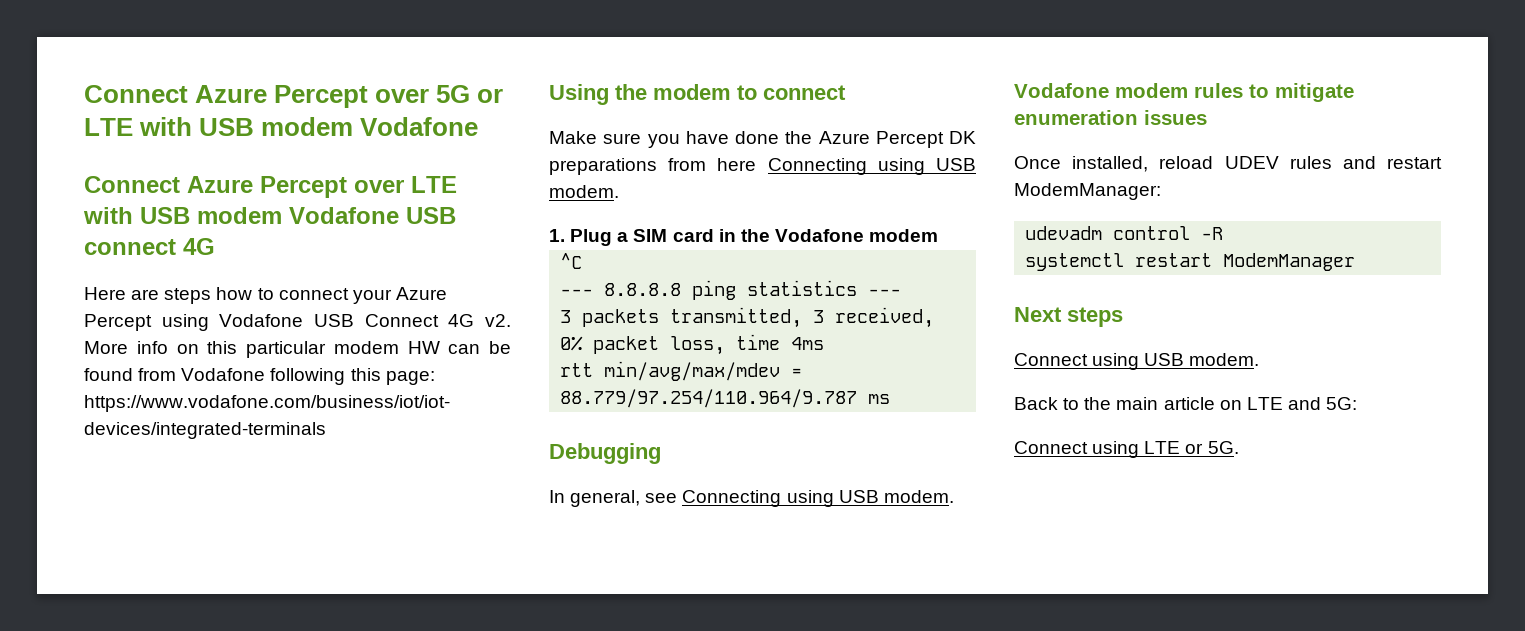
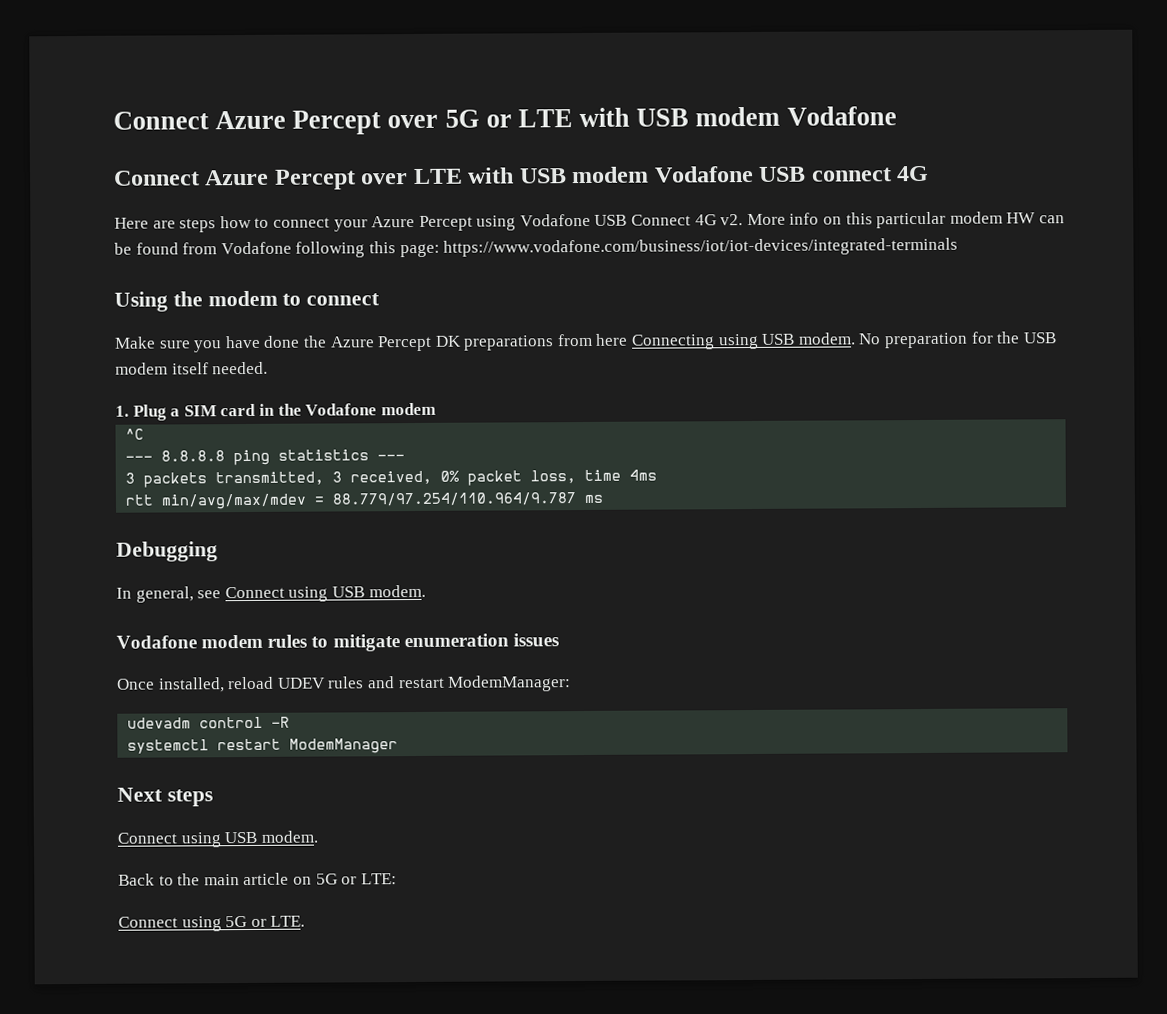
+ No preparation for the USB modem itself needed.
- In general, see Connecting using USB modem.
+ In general, see Connect using USB modem.
- Back to the main article on LTE and 5G:
- Connect using LTE or 5G.
+ Back to the main article on 5G or LTE:
+ Connect using 5G or LTE.

